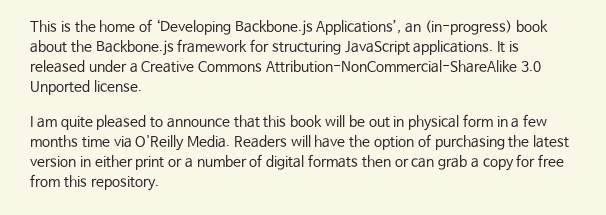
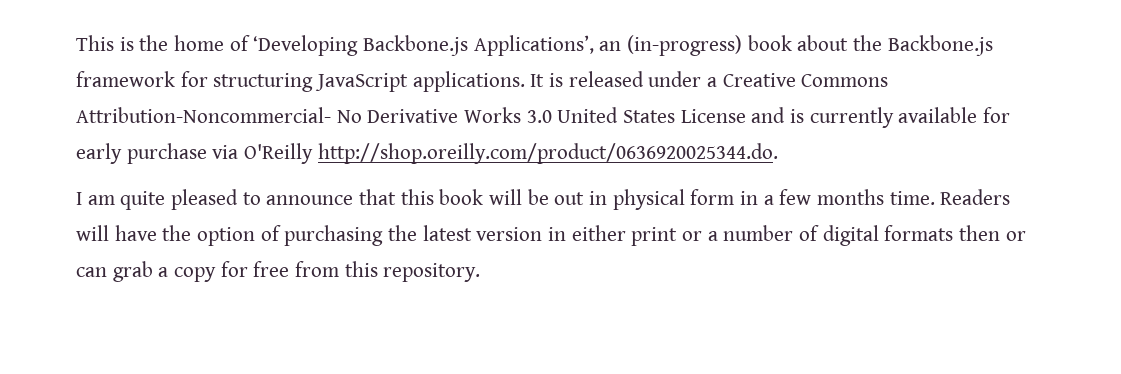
- It is released under a Creative Commons Attribution-NonCommercial-ShareAlike 3.0 Unported license.
+ It is released under a Creative Commons Attribution-Noncommercial- No Derivative Works 3.0 United States License and is currently available for early purchase via O'Reilly http://shop.oreilly.com/product/0636920025344.do.
- I am quite pleased to announce that this book will be out in physical form in a few months time via O'Reilly Media.
+ I am quite pleased to announce that this book will be out in physical form in a few months time.

